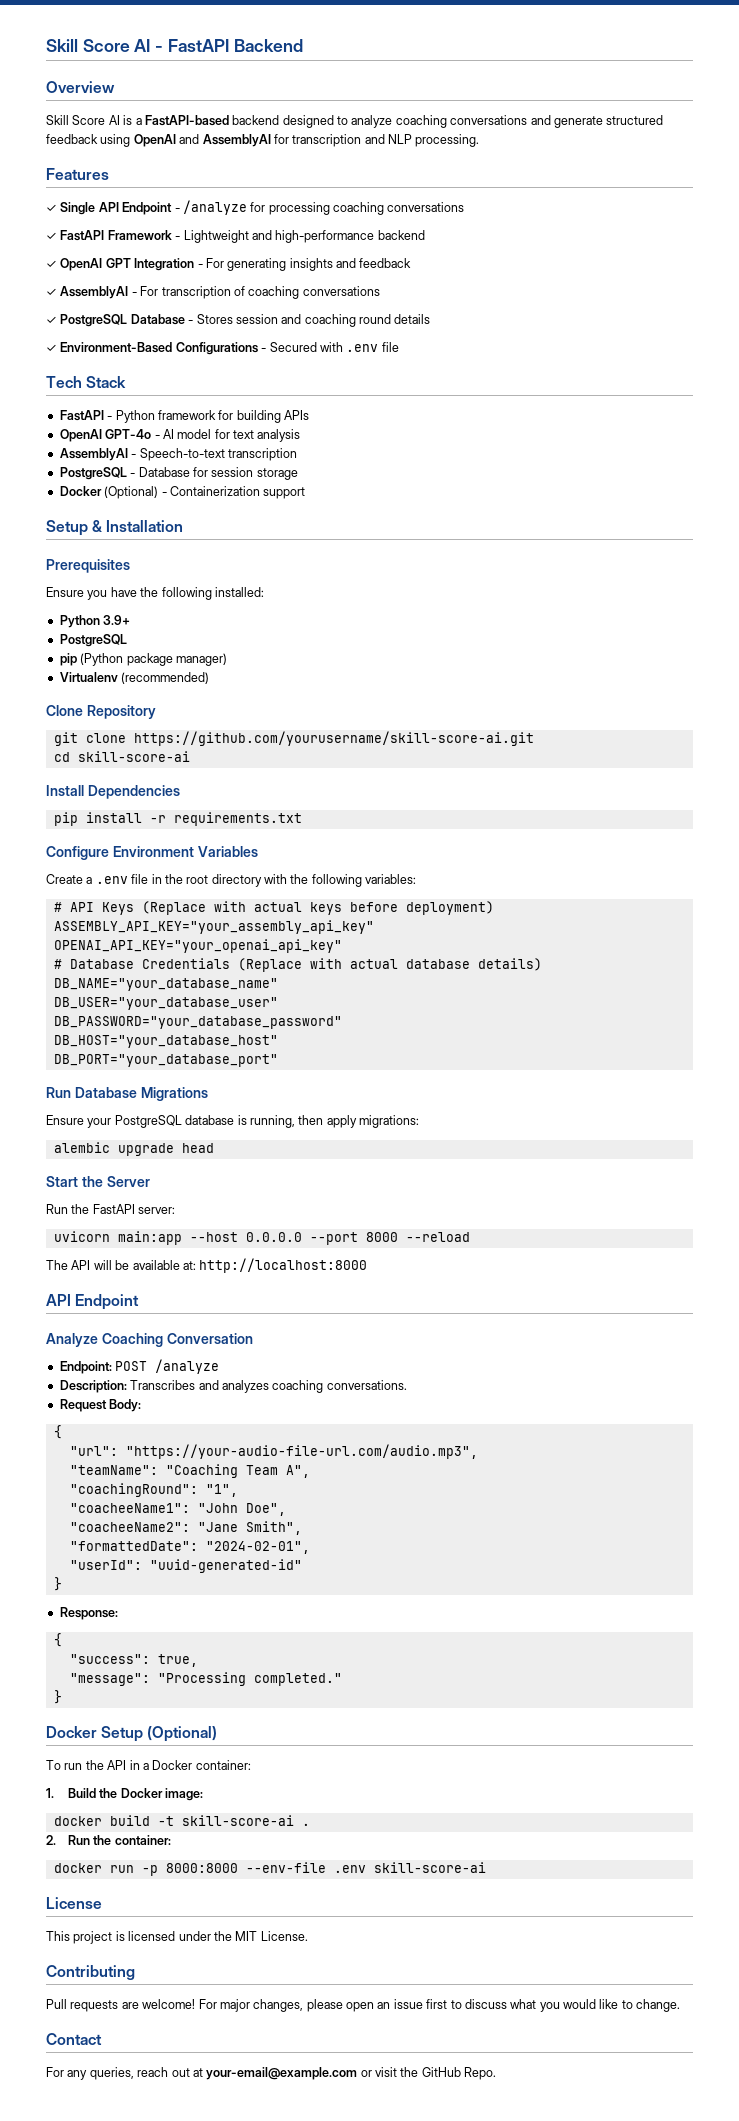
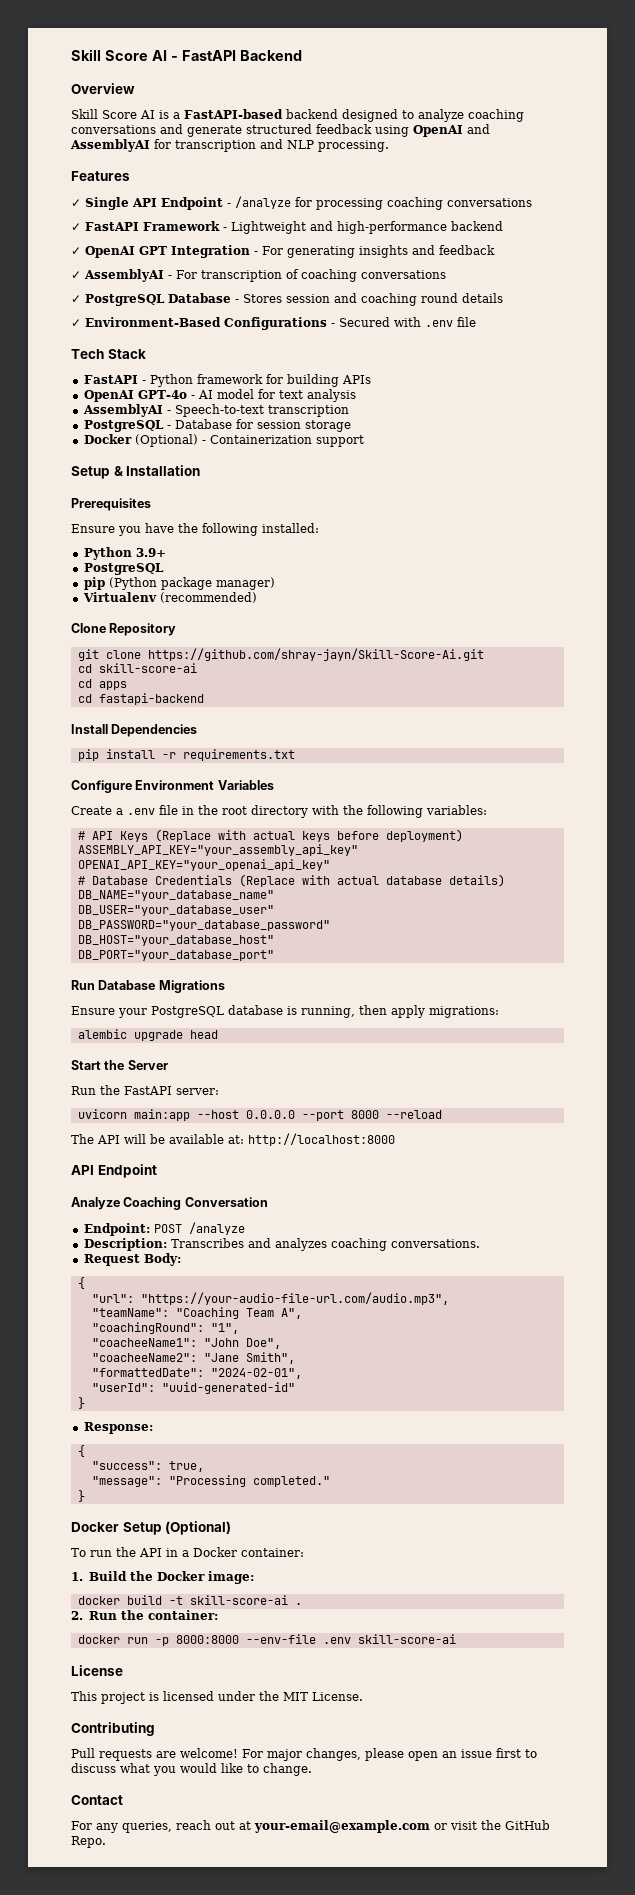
- git clone https://github.com/yourusername/skill-score-ai.git
+ git clone https://github.com/shray-jayn/Skill-Score-Ai.git
+ cd apps
+ cd fastapi-backend

